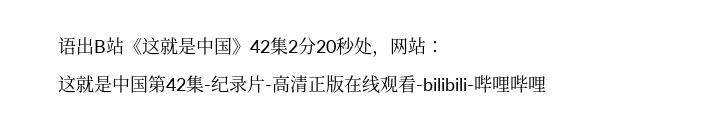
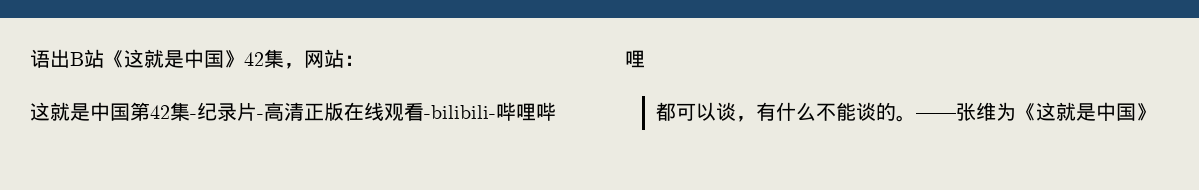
- 语出B站《这就是中国》42集2分20秒处，网站：
+ 语出B站《这就是中国》42集，网站：
+ 都可以谈，有什么不能谈的。——张维为《这就是中国》

